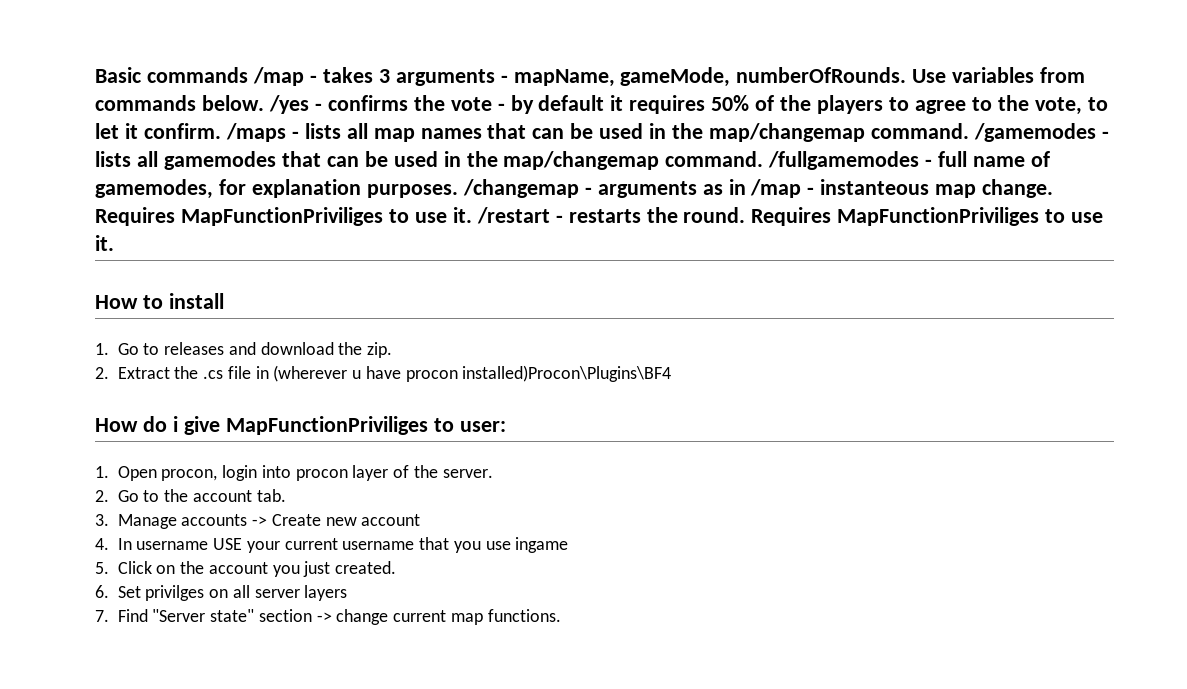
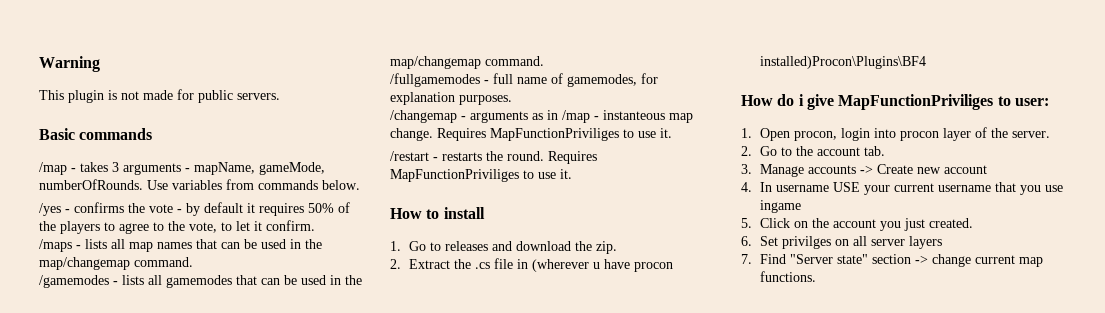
+ Warning
+ This plugin is not made for public servers.
- Basic commands /map - takes 3 arguments - mapName, gameMode, numberOfRounds.
+ Basic commands
+ /map - takes 3 arguments - mapName, gameMode, numberOfRounds.
- Use variables from commands below. /yes - confirms the vote - by default it requires 50% of the players to agree to the vote, to let it confirm. /maps - lists all map names that can be used in the map/changemap command. /gamemodes - lists all gamemodes that can be used in the map/changemap command. /fullgamemodes - full name of gamemodes, for explanation purposes. /changemap - arguments as in /map - instanteous map change. Requires MapFunctionPriviliges to use it. /restart - restarts the round.
+ Use variables from commands below.
+ /yes - confirms the vote - by default it requires 50% of the players to agree to the vote, to let it confirm.
+ /maps - lists all map names that can be used in the map/changemap command.
+ /gamemodes - lists all gamemodes that can be used in the map/changemap command.
+ /fullgamemodes - full name of gamemodes, for explanation purposes.
+ /changemap - arguments as in /map - instanteous map change. Requires MapFunctionPriviliges to use it.
+ /restart - restarts the round.

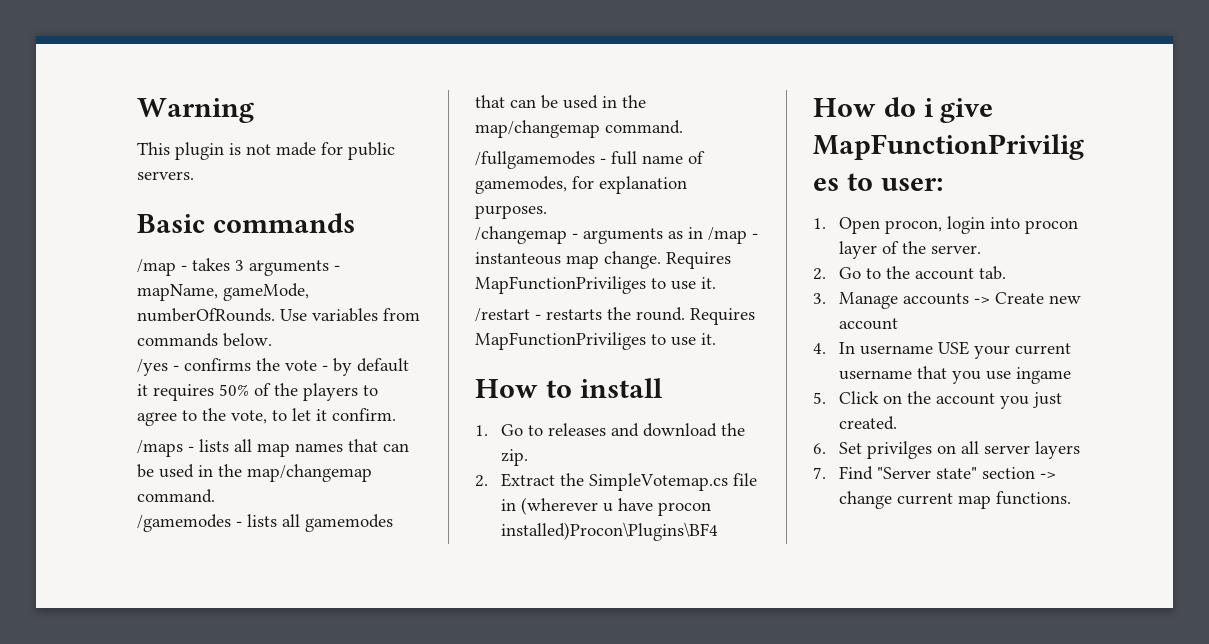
- 2. Extract the .cs file in (wherever u have procon installed)Procon\Plugins\BF4
+ 2. Extract the SimpleVotemap.cs file in (wherever u have procon installed)Procon\Plugins\BF4

